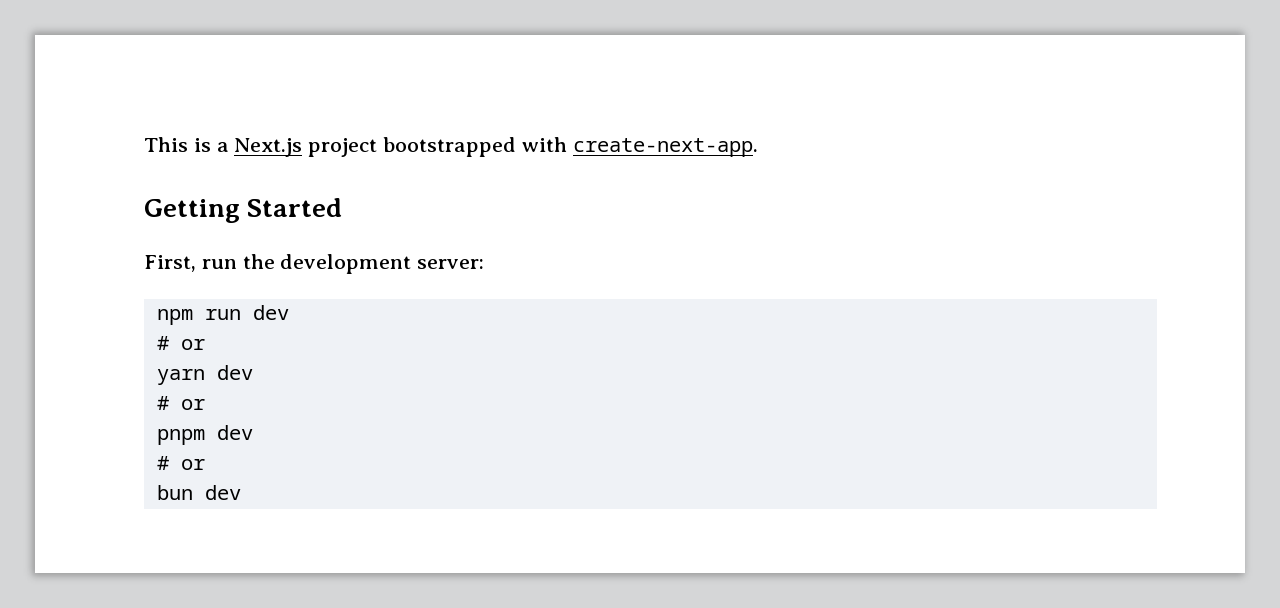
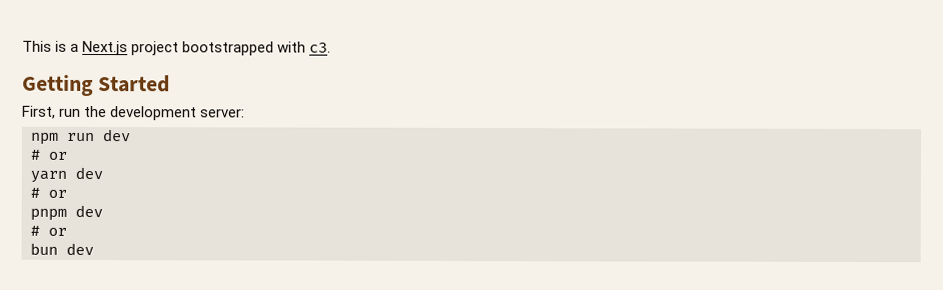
- This is a Next.js project bootstrapped with create-next-app.
+ This is a Next.js project bootstrapped with c3.

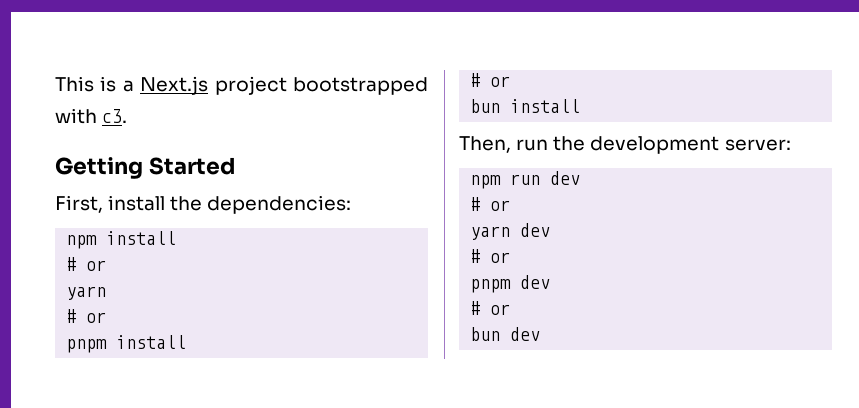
- First, run the development server:
+ First, install the dependencies:
+ npm install
+ # or
+ yarn
+ # or
+ pnpm install
+ # or
+ bun install
+ Then, run the development server:

